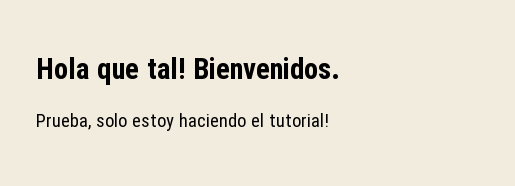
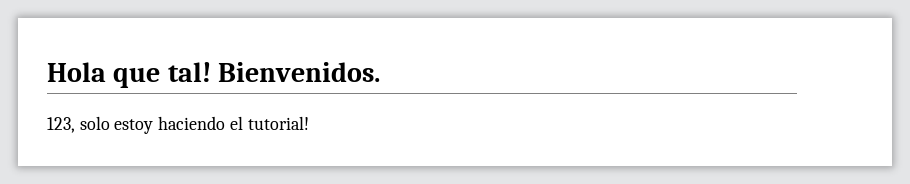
- Prueba, solo estoy haciendo el tutorial!
+ 123, solo estoy haciendo el tutorial!

